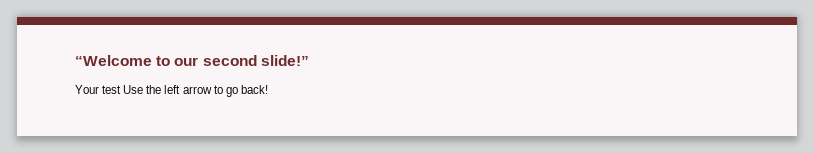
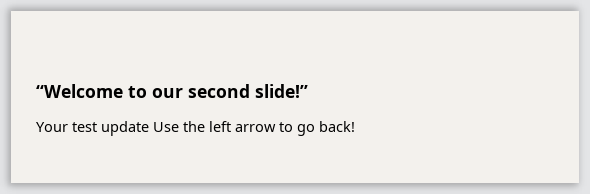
- Your test Use the left arrow to go back!
+ Your test update Use the left arrow to go back!

